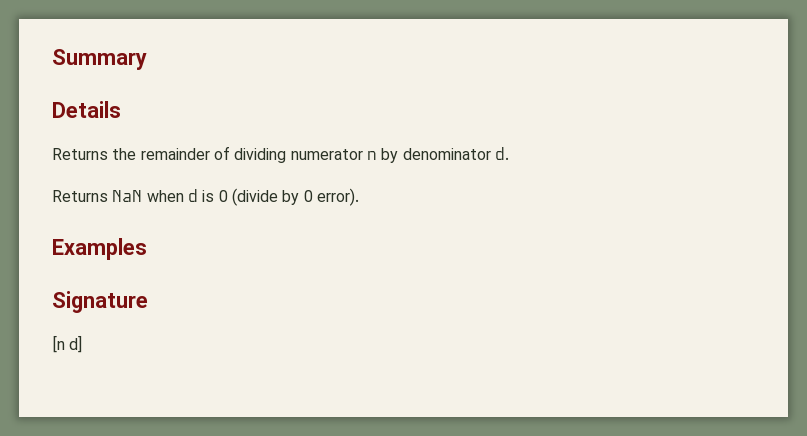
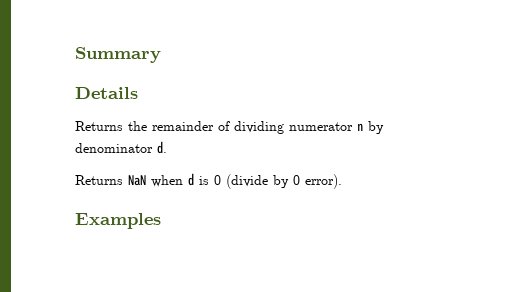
- Signature
- [n d]

